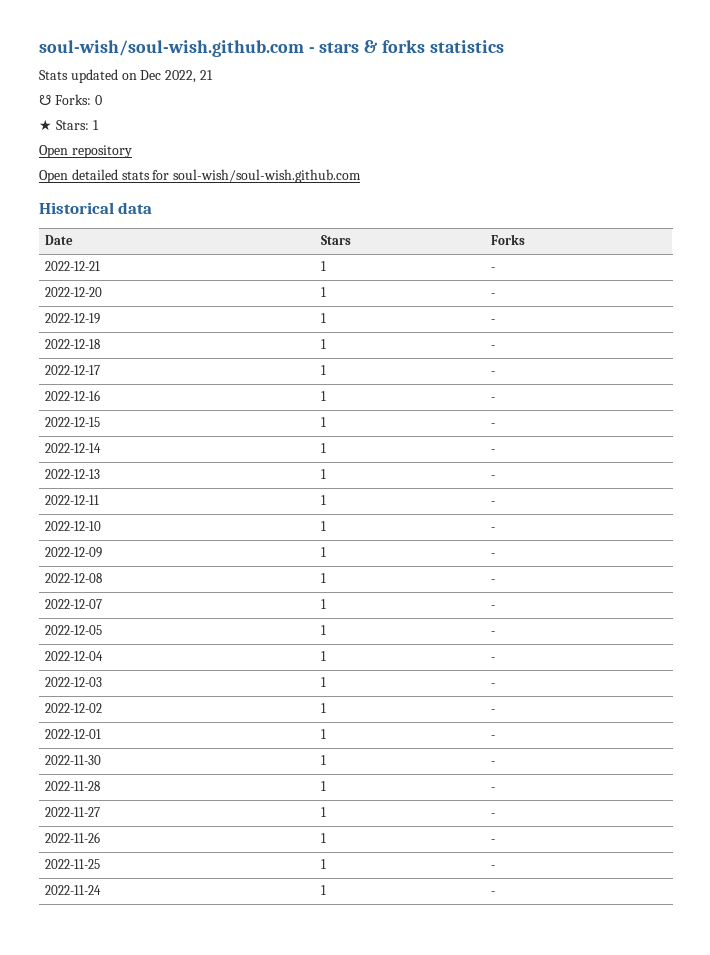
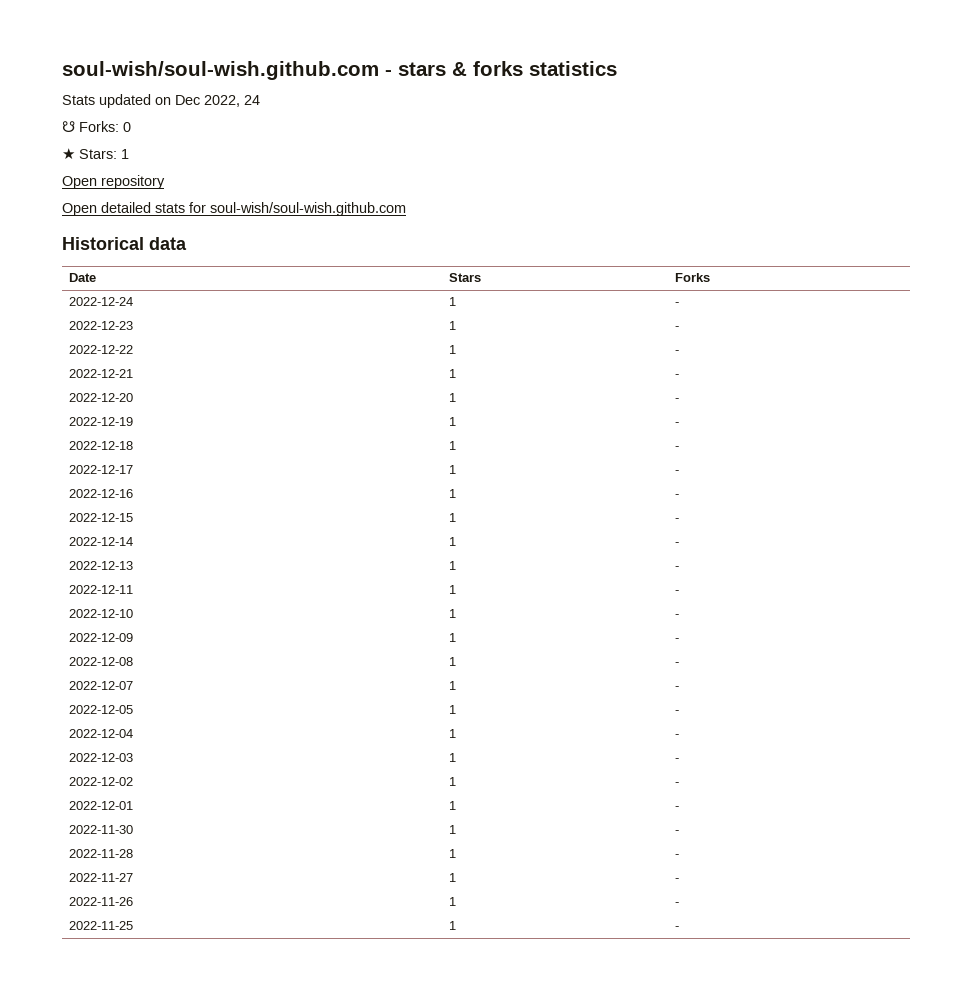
- Stats updated on Dec 2022, 21
+ Stats updated on Dec 2022, 24
+ 2022-12-24 | 1 | -
+ 2022-12-23 | 1 | -
+ 2022-12-22 | 1 | -
- 2022-11-24 | 1 | -

